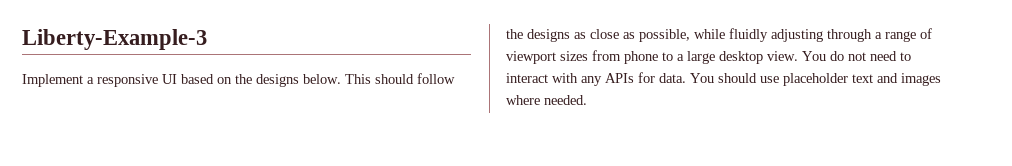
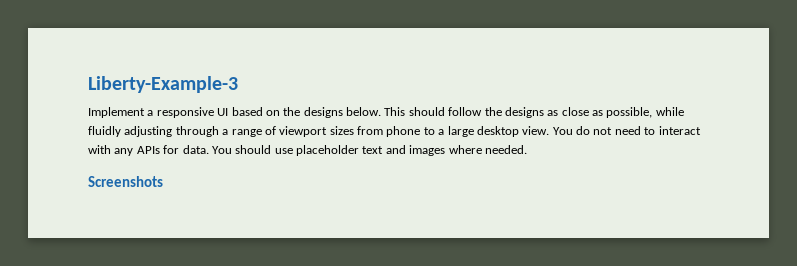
+ Screenshots

